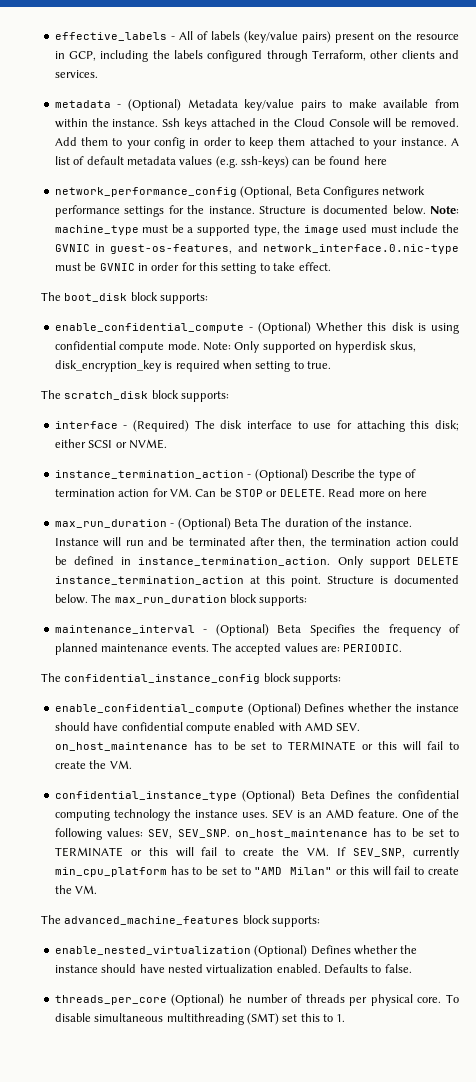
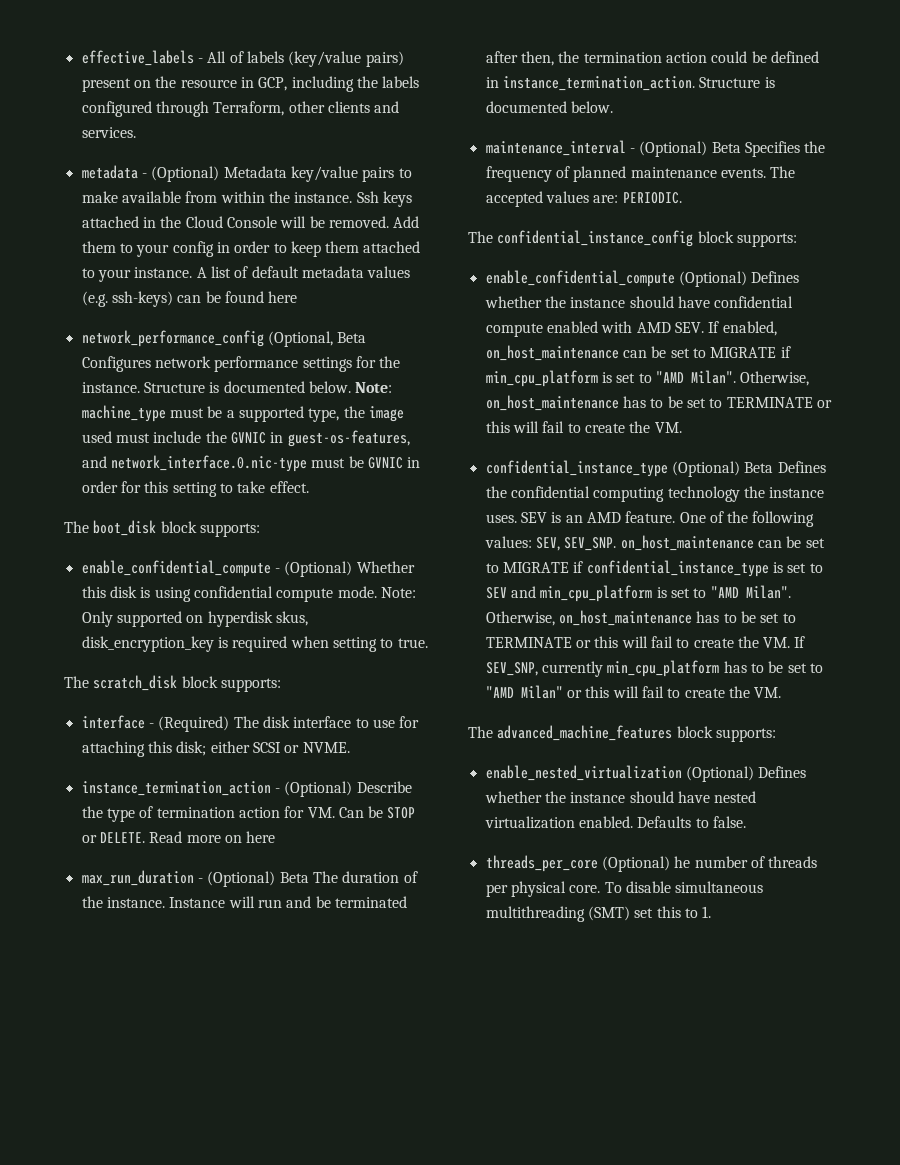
- Instance will run and be terminated after then, the termination action could be defined in instance_termination_action. Only support DELETE instance_termination_action at this point. Structure is documented below. The max_run_duration block supports:
+ Instance will run and be terminated after then, the termination action could be defined in instance_termination_action. Structure is documented below.
- enable_confidential_compute (Optional) Defines whether the instance should have confidential compute enabled with AMD SEV. on_host_maintenance has to be set to TERMINATE or this will fail to create the VM.
+ enable_confidential_compute (Optional) Defines whether the instance should have confidential compute enabled with AMD SEV. If enabled, on_host_maintenance can be set to MIGRATE if min_cpu_platform is set to "AMD Milan". Otherwise, on_host_maintenance has to be set to TERMINATE or this will fail to create the VM.
- One of the following values: SEV, SEV_SNP. on_host_maintenance has to be set to TERMINATE or this will fail to create the VM. If SEV_SNP, currently min_cpu_platform has to be set to "AMD Milan" or this will fail to create the VM.
+ One of the following values: SEV, SEV_SNP. on_host_maintenance can be set to MIGRATE if confidential_instance_type is set to SEV and min_cpu_platform is set to "AMD Milan". Otherwise, on_host_maintenance has to be set to TERMINATE or this will fail to create the VM. If SEV_SNP, currently min_cpu_platform has to be set to "AMD Milan" or this will fail to create the VM.

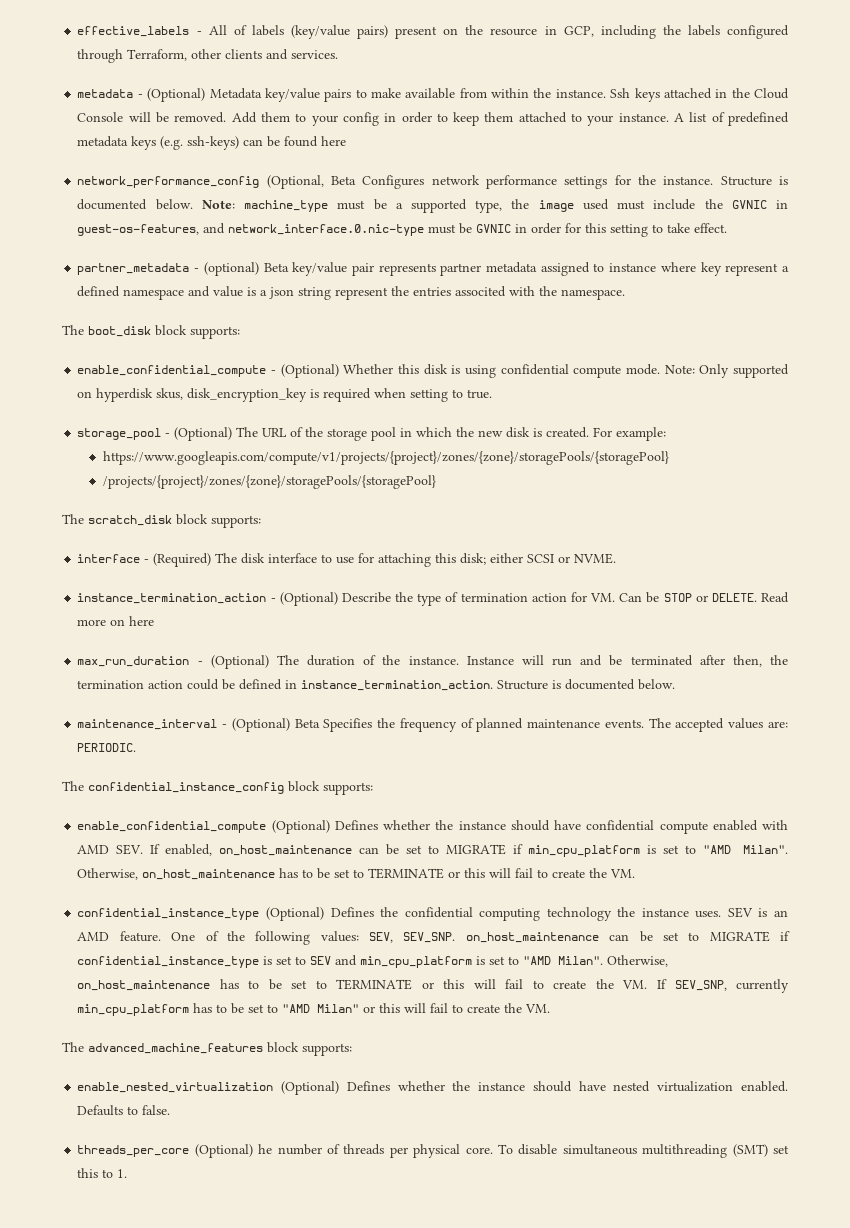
- A list of default metadata values (e.g. ssh-keys) can be found here
+ A list of predefined metadata keys (e.g. ssh-keys) can be found here
+ partner_metadata - (optional) Beta key/value pair represents partner metadata assigned to instance where key represent a defined namespace and value is a json string represent the entries associted with the namespace.
+ storage_pool - (Optional) The URL of the storage pool in which the new disk is created. For example:
+ https://www.googleapis.com/compute/v1/projects/{project}/zones/{zone}/storagePools/{storagePool}
+ /projects/{project}/zones/{zone}/storagePools/{storagePool}
- max_run_duration - (Optional) Beta The duration of the instance.
+ max_run_duration - (Optional) The duration of the instance.
- confidential_instance_type (Optional) Beta Defines the confidential computing technology the instance uses.
+ confidential_instance_type (Optional) Defines the confidential computing technology the instance uses.

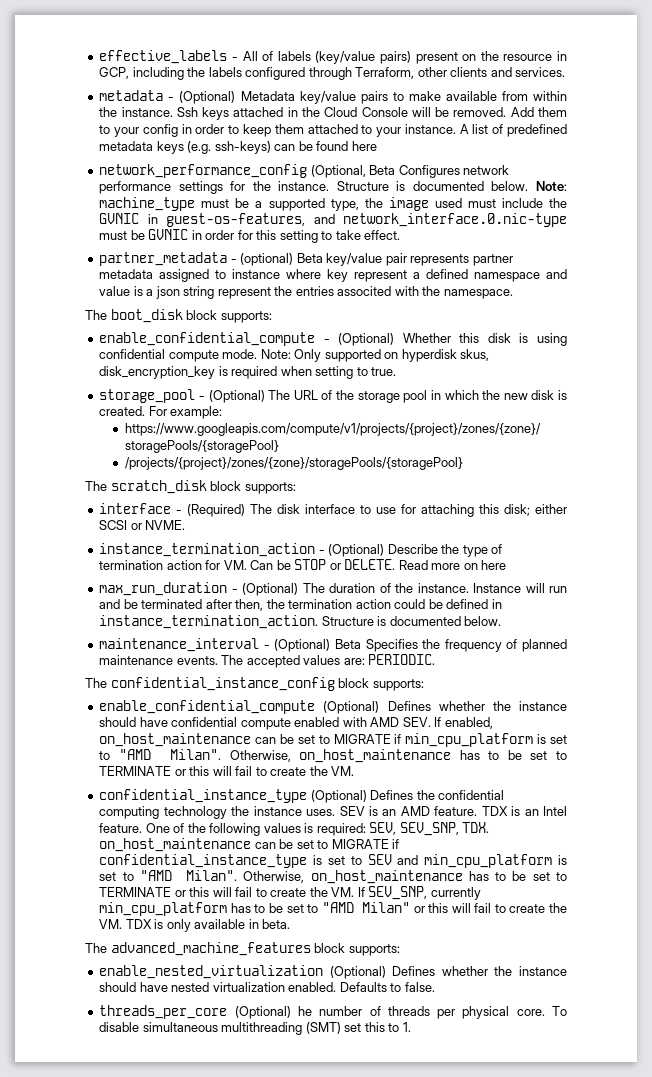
- One of the following values: SEV, SEV_SNP. on_host_maintenance can be set to MIGRATE if confidential_instance_type is set to SEV and min_cpu_platform is set to "AMD Milan".
+ TDX is an Intel feature. One of the following values is required: SEV, SEV_SNP, TDX. on_host_maintenance can be set to MIGRATE if confidential_instance_type is set to SEV and min_cpu_platform is set to "AMD Milan".
- Otherwise, on_host_maintenance has to be set to TERMINATE or this will fail to create the VM. If SEV_SNP, currently min_cpu_platform has to be set to "AMD Milan" or this will fail to create the VM.
+ Otherwise, on_host_maintenance has to be set to TERMINATE or this will fail to create the VM. If SEV_SNP, currently min_cpu_platform has to be set to "AMD Milan" or this will fail to create the VM. TDX is only available in beta.

